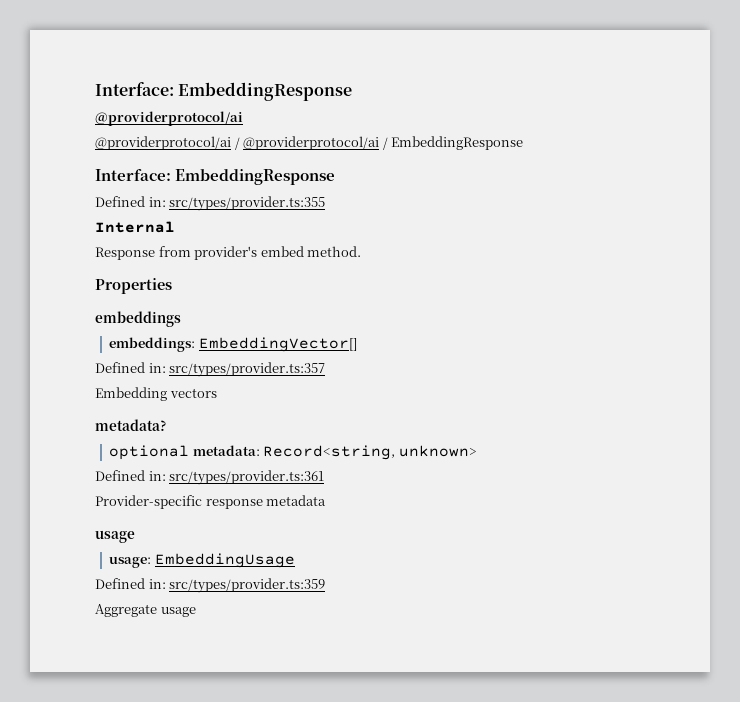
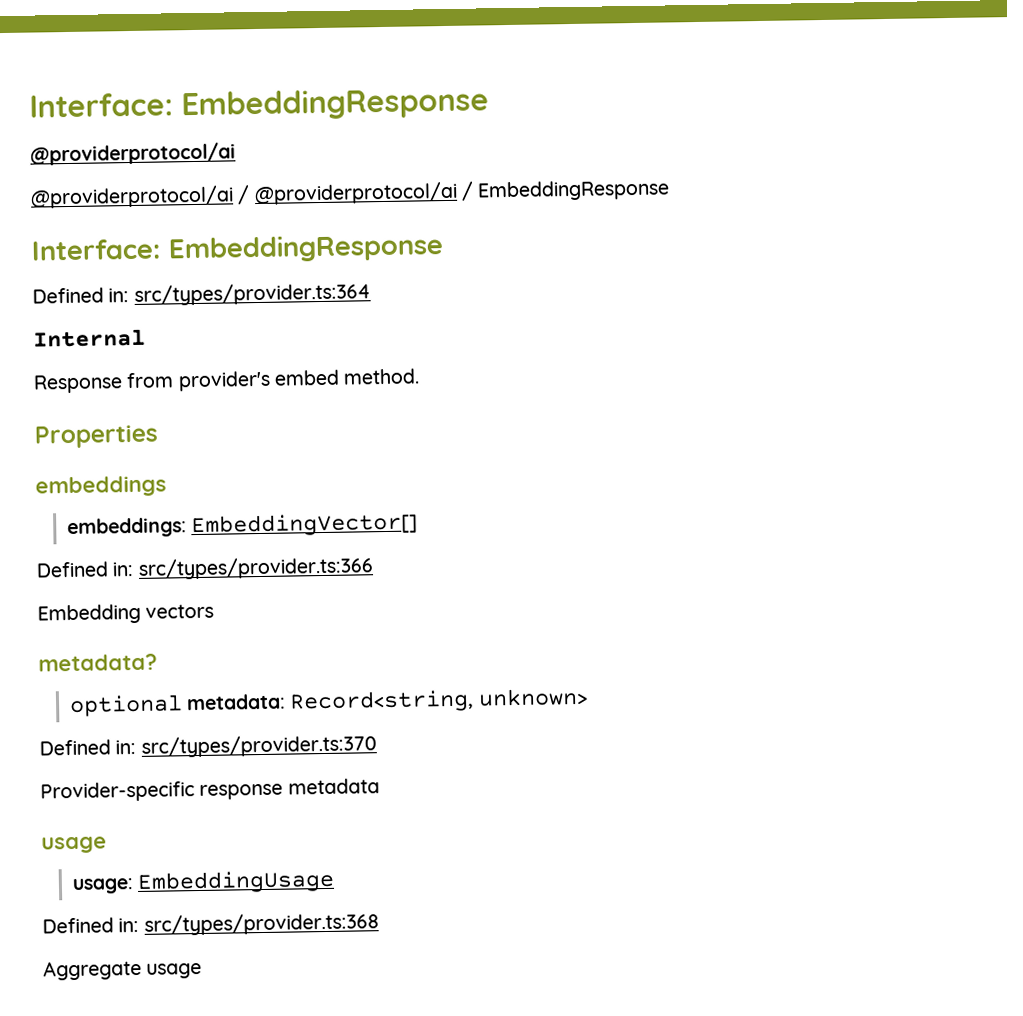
- Defined in: src/types/provider.ts:355
+ Defined in: src/types/provider.ts:364
- Defined in: src/types/provider.ts:357
+ Defined in: src/types/provider.ts:366
- Defined in: src/types/provider.ts:361
+ Defined in: src/types/provider.ts:370
- Defined in: src/types/provider.ts:359
+ Defined in: src/types/provider.ts:368

